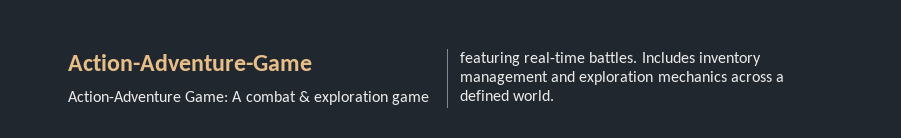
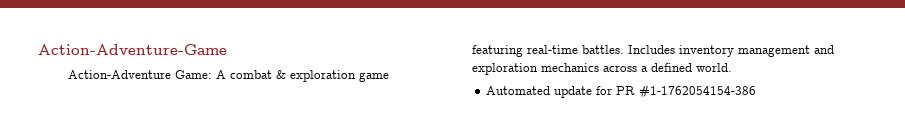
+ Automated update for PR #1-1762054154-386

